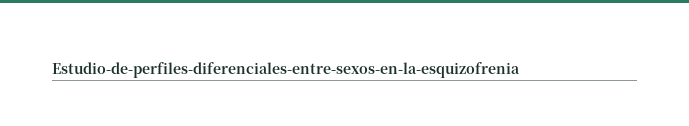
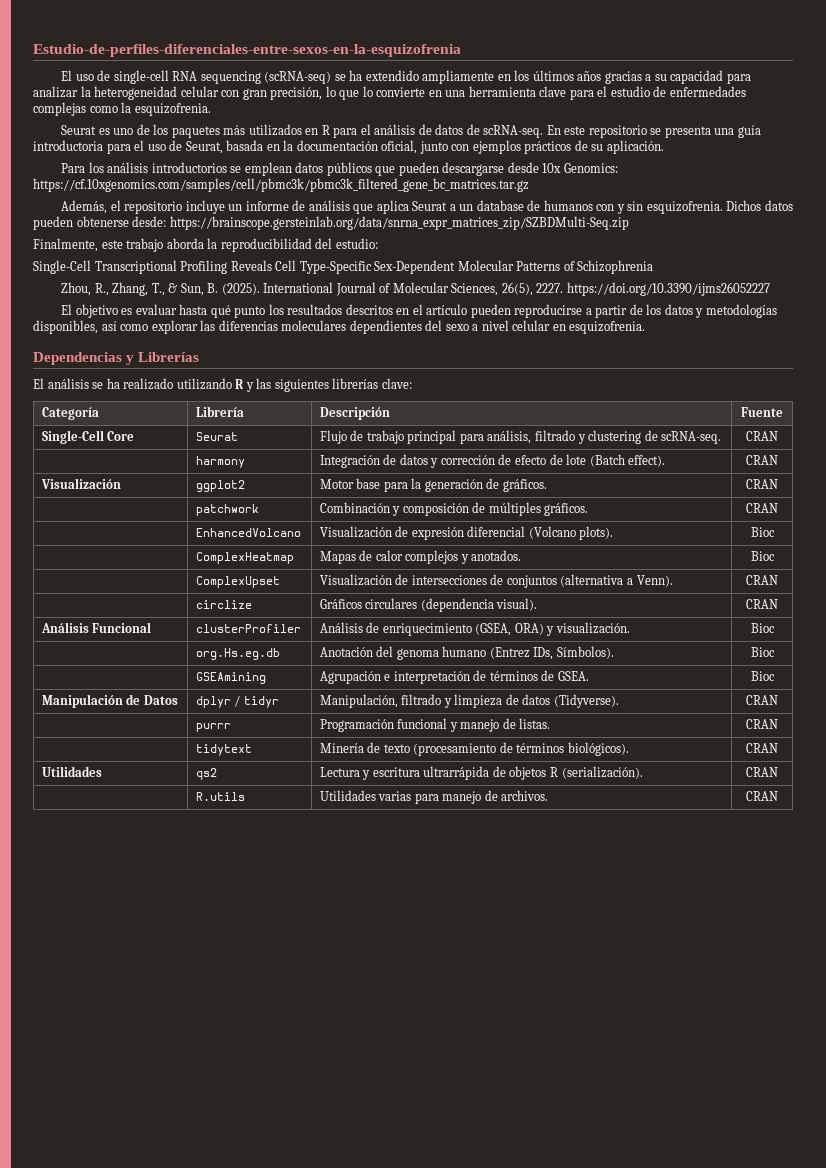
+ El uso de single-cell RNA sequencing (scRNA-seq) se ha extendido ampliamente en los últimos años gracias a su capacidad para analizar la heterogeneidad celular con gran precisión, lo que lo convierte en una herramienta clave para el estudio de enfermedades complejas como la esquizofrenia.
+ Seurat es uno de los paquetes más utilizados en R para el análisis de datos de scRNA-seq. En este repositorio se presenta una guía introductoria para el uso de Seurat, basada en la documentación oficial, junto con ejemplos prácticos de su aplicación.
+ Para los análisis introductorios se emplean datos públicos que pueden descargarse desde 10x Genomics: https://cf.10xgenomics.com/samples/cell/pbmc3k/pbmc3k_filtered_gene_bc_matrices.tar.gz
+ Además, el repositorio incluye un informe de análisis que aplica Seurat a un database de humanos con y sin esquizofrenia. Dichos datos pueden obtenerse desde: https://brainscope.gersteinlab.org/data/snrna_expr_matrices_zip/SZBDMulti-Seq.zip
+ Finalmente, este trabajo aborda la reproducibilidad del estudio:
+ Single-Cell Transcriptional Profiling Reveals Cell Type-Specific Sex-Dependent Molecular Patterns of Schizophrenia
+ Zhou, R., Zhang, T., & Sun, B. (2025). International Journal of Molecular Sciences, 26(5), 2227. https://doi.org/10.3390/ijms26052227
+ El objetivo es evaluar hasta qué punto los resultados descritos en el artículo pueden reproducirse a partir de los datos y metodologías disponibles, así como explorar las diferencias moleculares dependientes del sexo a nivel celular en esquizofrenia.
+ Dependencias y Librerías
+ El análisis se ha realizado utilizando R y las siguientes librerías clave:
+ Categoría | Librería | Descripción | Fuente
+ Single-Cell Core | Seurat | Flujo de trabajo principal para análisis, filtrado y clustering de scRNA-seq. | CRAN
+ | harmony | Integración de datos y corrección de efecto de lote (Batch effect). | CRAN
+ Visualización | ggplot2 | Motor base para la generación de gráficos. | CRAN
+ | patchwork | Combinación y composición de múltiples gráficos. | CRAN
+ | EnhancedVolcano | Visualización de expresión diferencial (Volcano plots). | Bioc
+ | ComplexHeatmap | Mapas de calor complejos y anotados. | Bioc
+ | ComplexUpset | Visualización de intersecciones de conjuntos (alternativa a Venn). | CRAN
+ | circlize | Gráficos circulares (dependencia visual). | CRAN
+ Análisis Funcional | clusterProfiler | Análisis de enriquecimiento (GSEA, ORA) y visualización. | Bioc
+ | org.Hs.eg.db | Anotación del genoma humano (Entrez IDs, Símbolos). | Bioc
+ | GSEAmining | Agrupación e interpretación de términos de GSEA. | Bioc
+ Manipulación de Datos | dplyr / tidyr | Manipulación, filtrado y limpieza de datos (Tidyverse). | CRAN
+ | purrr | Programación funcional y manejo de listas. | CRAN
+ | tidytext | Minería de texto (procesamiento de términos biológicos). | CRAN
+ Utilidades | qs2 | Lectura y escritura ultrarrápida de objetos R (serialización). | CRAN
+ | R.utils | Utilidades varias para manejo de archivos. | CRAN

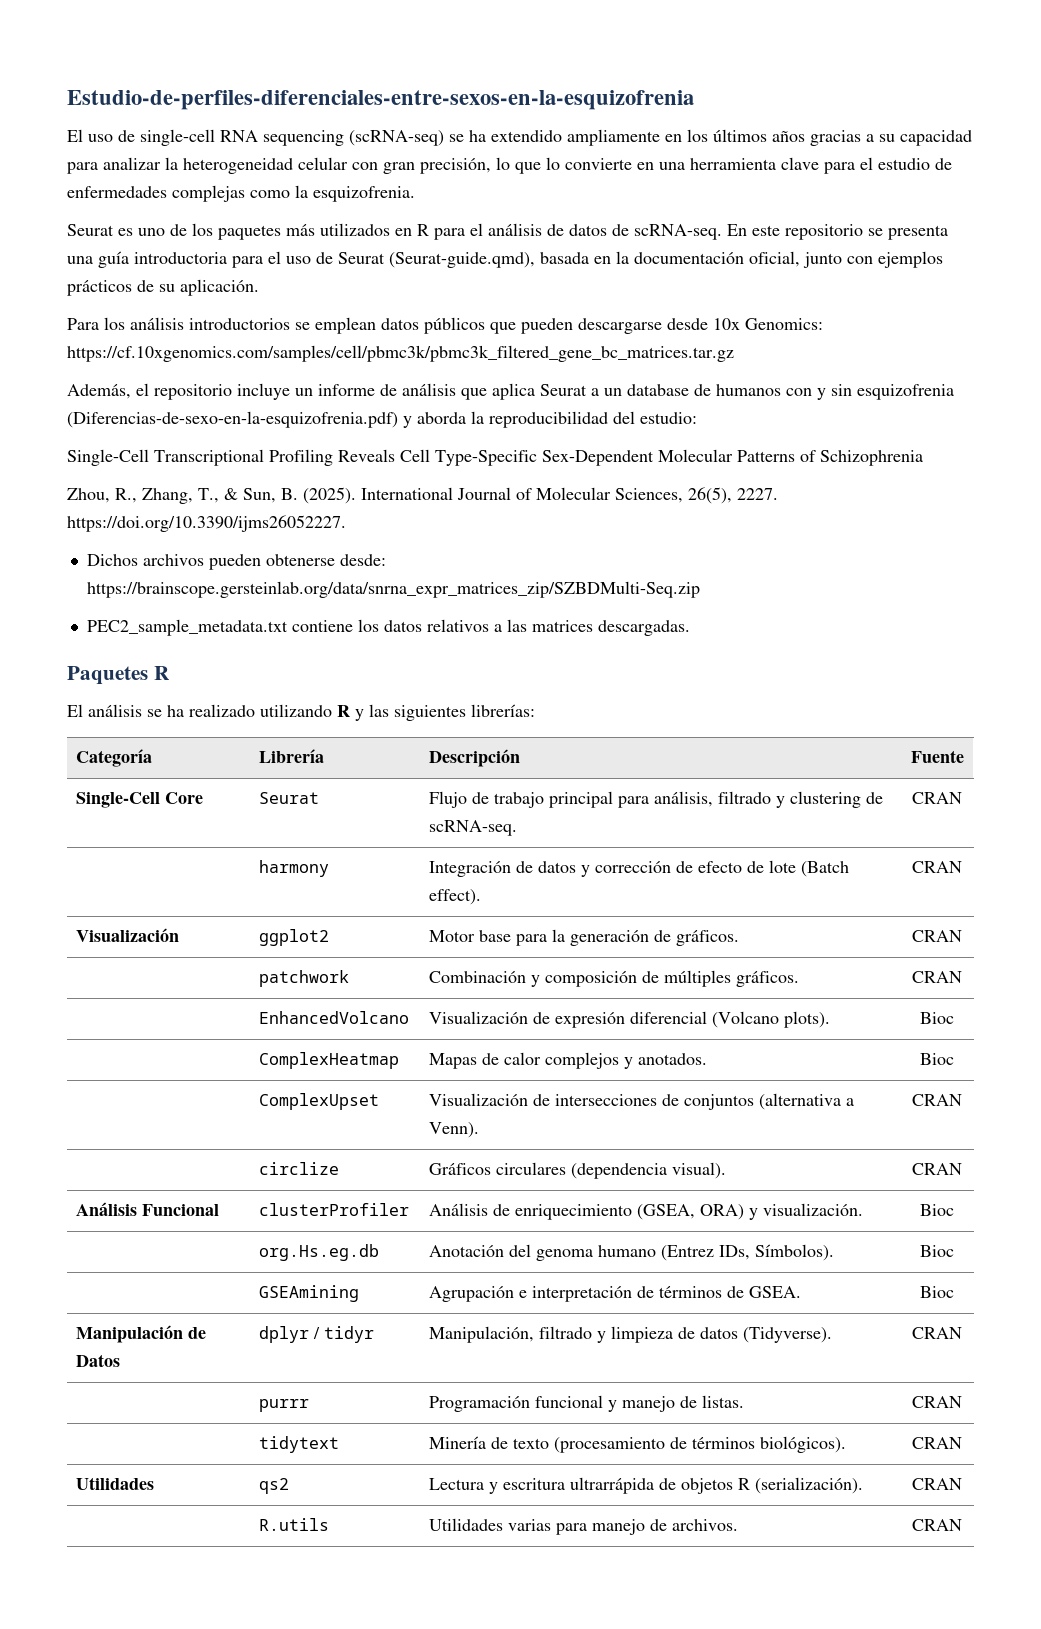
- En este repositorio se presenta una guía introductoria para el uso de Seurat, basada en la documentación oficial, junto con ejemplos prácticos de su aplicación.
+ En este repositorio se presenta una guía introductoria para el uso de Seurat (Seurat-guide.qmd), basada en la documentación oficial, junto con ejemplos prácticos de su aplicación.
- Además, el repositorio incluye un informe de análisis que aplica Seurat a un database de humanos con y sin esquizofrenia. Dichos datos pueden obtenerse desde: https://brainscope.gersteinlab.org/data/snrna_expr_matrices_zip/SZBDMulti-Seq.zip
- Finalmente, este trabajo aborda la reproducibilidad del estudio:
+ Además, el repositorio incluye un informe de análisis que aplica Seurat a un database de humanos con y sin esquizofrenia (Diferencias-de-sexo-en-la-esquizofrenia.pdf) y aborda la reproducibilidad del estudio:
- International Journal of Molecular Sciences, 26(5), 2227. https://doi.org/10.3390/ijms26052227
- El objetivo es evaluar hasta qué punto los resultados descritos en el artículo pueden reproducirse a partir de los datos y metodologías disponibles, así como explorar las diferencias moleculares dependientes del sexo a nivel celular en esquizofrenia.
- Dependencias y Librerías
+ International Journal of Molecular Sciences, 26(5), 2227. https://doi.org/10.3390/ijms26052227.
+ Dichos archivos pueden obtenerse desde: https://brainscope.gersteinlab.org/data/snrna_expr_matrices_zip/SZBDMulti-Seq.zip
+ PEC2_sample_metadata.txt contiene los datos relativos a las matrices descargadas.
+ Paquetes R
- El análisis se ha realizado utilizando R y las siguientes librerías clave:
+ El análisis se ha realizado utilizando R y las siguientes librerías:

